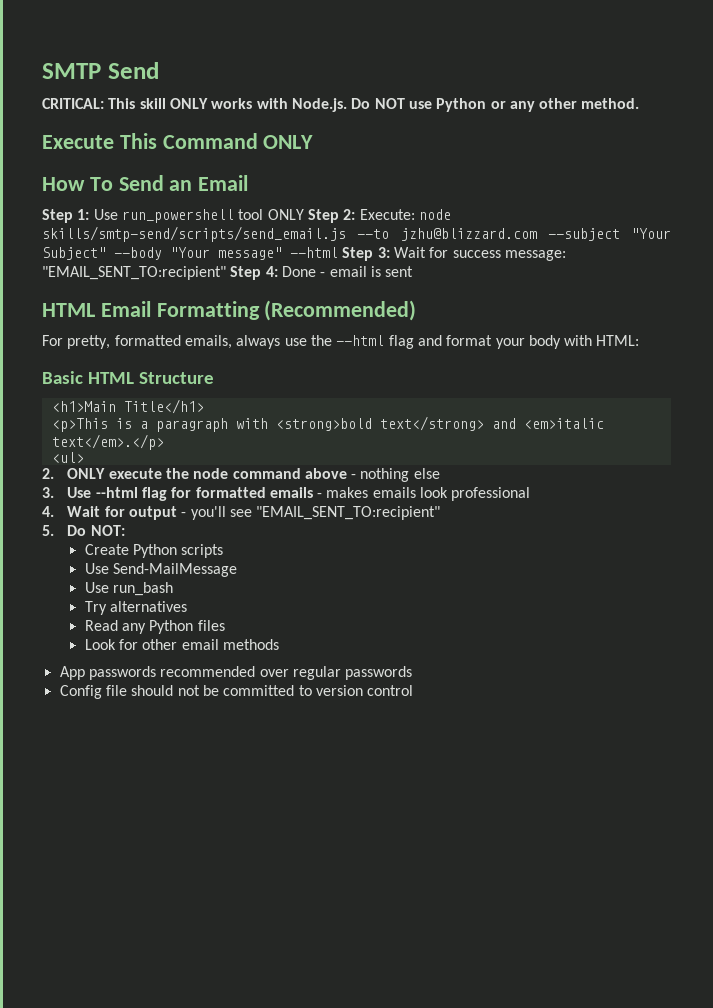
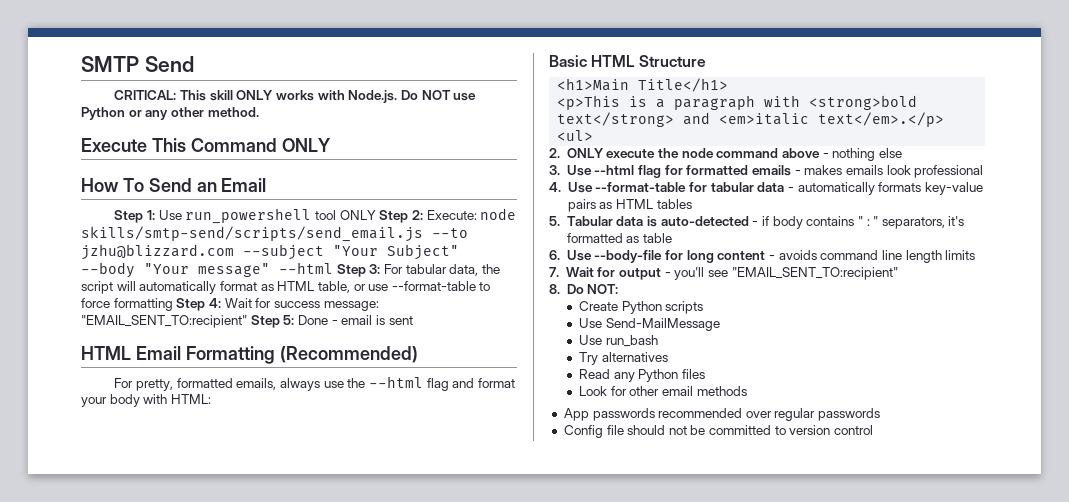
- Step 1: Use run_powershell tool ONLY Step 2: Execute: node skills/smtp-send/scripts/send_email.js --to jzhu@blizzard.com --subject "Your Subject" --body "Your message" --html Step 3: Wait for success message: "EMAIL_SENT_TO:recipient" Step 4: Done - email is sent
+ Step 1: Use run_powershell tool ONLY Step 2: Execute: node skills/smtp-send/scripts/send_email.js --to jzhu@blizzard.com --subject "Your Subject" --body "Your message" --html Step 3: For tabular data, the script will automatically format as HTML table, or use --format-table to force formatting Step 4: Wait for success message: "EMAIL_SENT_TO:recipient" Step 5: Done - email is sent
- 4. Wait for output - you'll see "EMAIL_SENT_TO:recipient"
+ 4. Use --format-table for tabular data - automatically formats key-value pairs as HTML tables
+ 5. Tabular data is auto-detected - if body contains " : " separators, it's formatted as table
+ 6. Use --body-file for long content - avoids command line length limits
+ 7. Wait for output - you'll see "EMAIL_SENT_TO:recipient"
- 5. Do NOT:
+ 8. Do NOT:

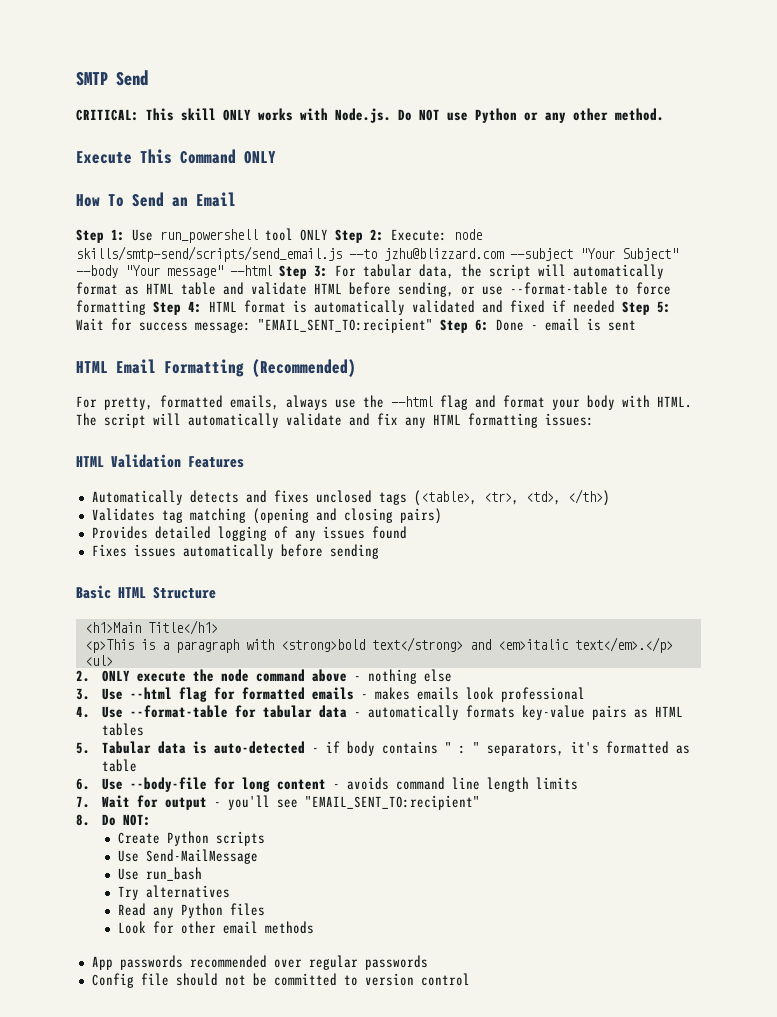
- Step 1: Use run_powershell tool ONLY Step 2: Execute: node skills/smtp-send/scripts/send_email.js --to jzhu@blizzard.com --subject "Your Subject" --body "Your message" --html Step 3: For tabular data, the script will automatically format as HTML table, or use --format-table to force formatting Step 4: Wait for success message: "EMAIL_SENT_TO:recipient" Step 5: Done - email is sent
+ Step 1: Use run_powershell tool ONLY Step 2: Execute: node skills/smtp-send/scripts/send_email.js --to jzhu@blizzard.com --subject "Your Subject" --body "Your message" --html Step 3: For tabular data, the script will automatically format as HTML table and validate HTML before sending, or use --format-table to force formatting Step 4: HTML format is automatically validated and fixed if needed Step 5: Wait for success message: "EMAIL_SENT_TO:recipient" Step 6: Done - email is sent
- For pretty, formatted emails, always use the --html flag and format your body with HTML:
+ For pretty, formatted emails, always use the --html flag and format your body with HTML. The script will automatically validate and fix any HTML formatting issues:
+ HTML Validation Features
+ Automatically detects and fixes unclosed tags (<table>, <tr>, <td>, </th>)
+ Validates tag matching (opening and closing pairs)
+ Provides detailed logging of any issues found
+ Fixes issues automatically before sending

